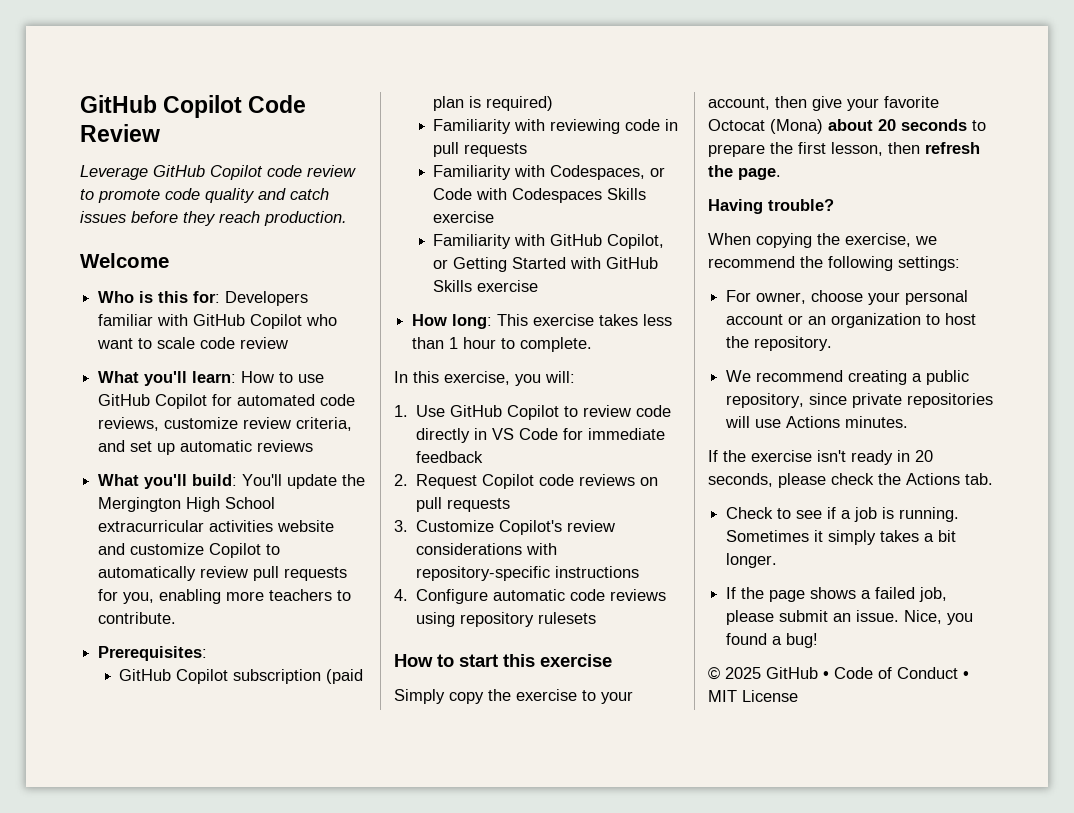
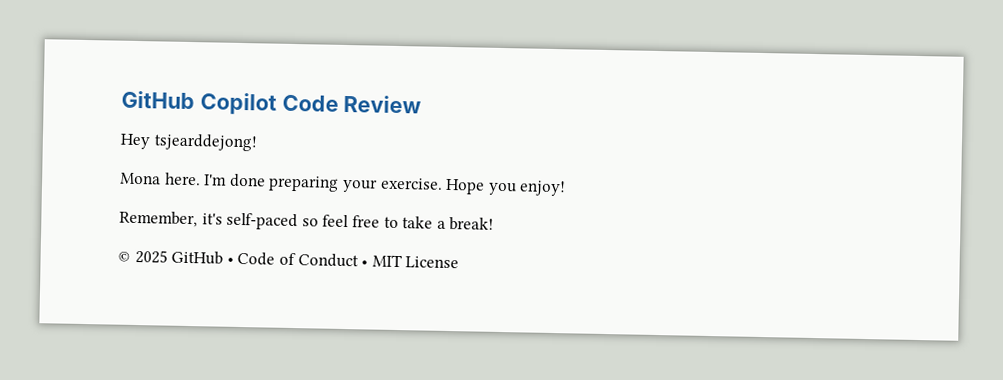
- Leverage GitHub Copilot code review to promote code quality and catch issues before they reach production.
- Welcome
- Who is this for: Developers familiar with GitHub Copilot who want to scale code review
- What you'll learn: How to use GitHub Copilot for automated code reviews, customize review criteria, and set up automatic reviews
- What you'll build: You'll update the Mergington High School extracurricular activities website and customize Copilot to automatically review pull requests for you, enabling more teachers to contribute.
- Prerequisites:
- GitHub Copilot subscription (paid plan is required)
- Familiarity with reviewing code in pull requests
- Familiarity with Codespaces, or Code with Codespaces Skills exercise
- Familiarity with GitHub Copilot, or Getting Started with GitHub Skills exercise
- How long: This exercise takes less than 1 hour to complete.
- In this exercise, you will:
- 1. Use GitHub Copilot to review code directly in VS Code for immediate feedback
- 2. Request Copilot code reviews on pull requests
- 3. Customize Copilot's review considerations with repository-specific instructions
- 4. Configure automatic code reviews using repository rulesets
- How to start this exercise
- Simply copy the exercise to your account, then give your favorite Octocat (Mona) about 20 seconds to prepare the first lesson, then refresh the page.
- Having trouble?
- When copying the exercise, we recommend the following settings:
- For owner, choose your personal account or an organization to host the repository.
- We recommend creating a public repository, since private repositories will use Actions minutes.
- If the exercise isn't ready in 20 seconds, please check the Actions tab.
- Check to see if a job is running. Sometimes it simply takes a bit longer.
- If the page shows a failed job, please submit an issue. Nice, you found a bug!
+ Hey tsjearddejong!
+ Mona here. I'm done preparing your exercise. Hope you enjoy!
+ Remember, it's self-paced so feel free to take a break!

